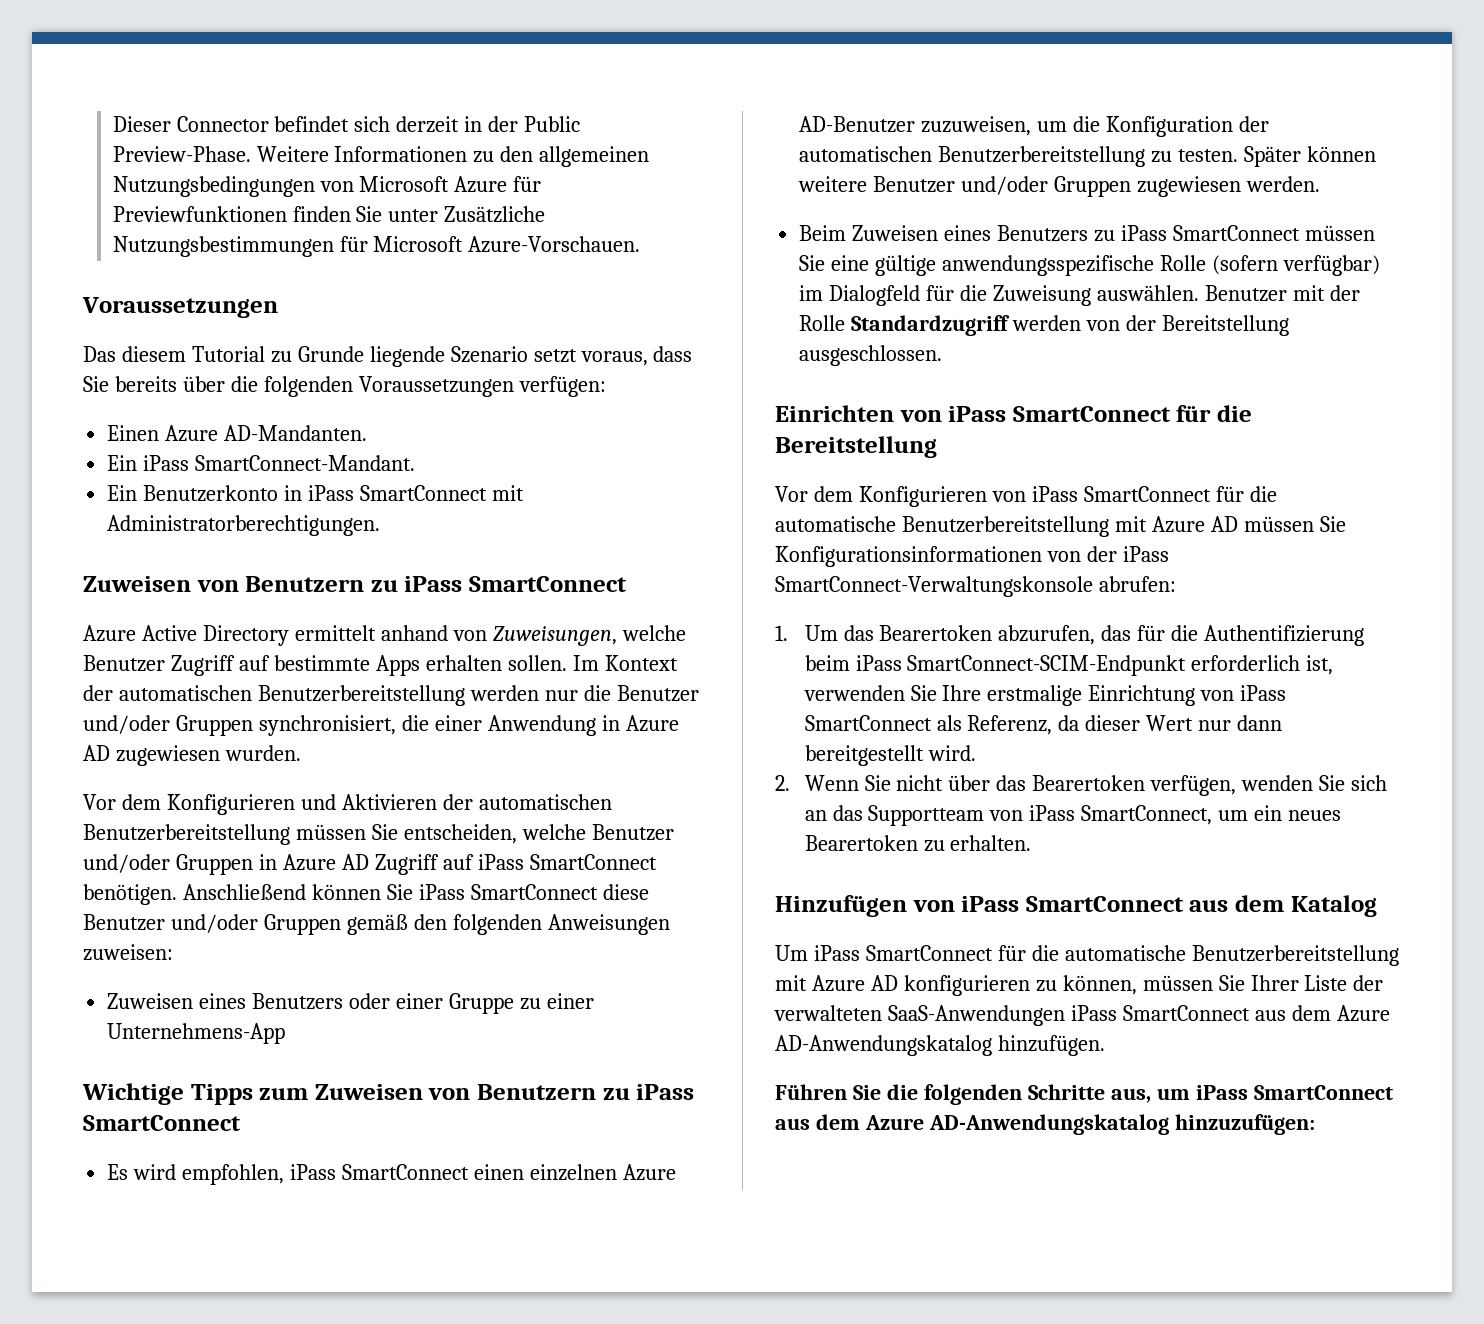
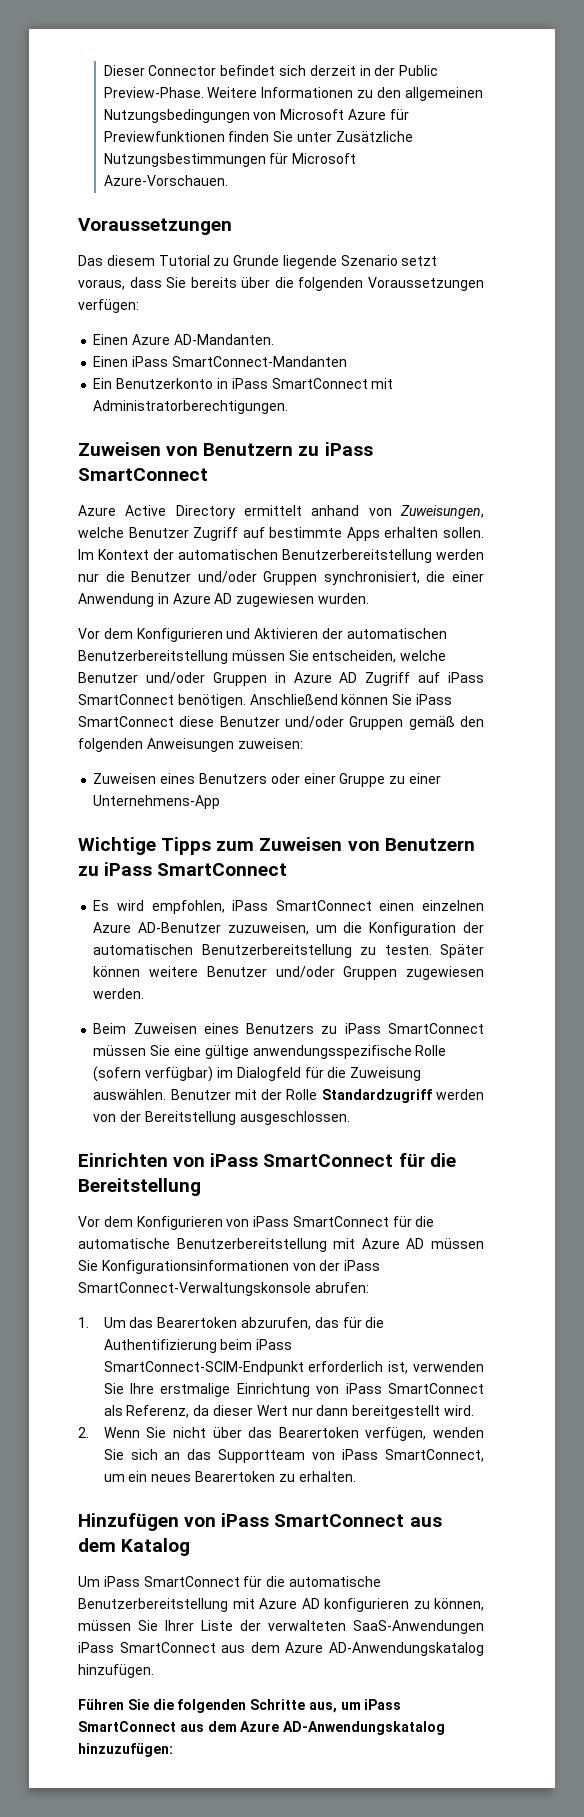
- Ein iPass SmartConnect-Mandant.
+ Einen iPass SmartConnect-Mandanten

